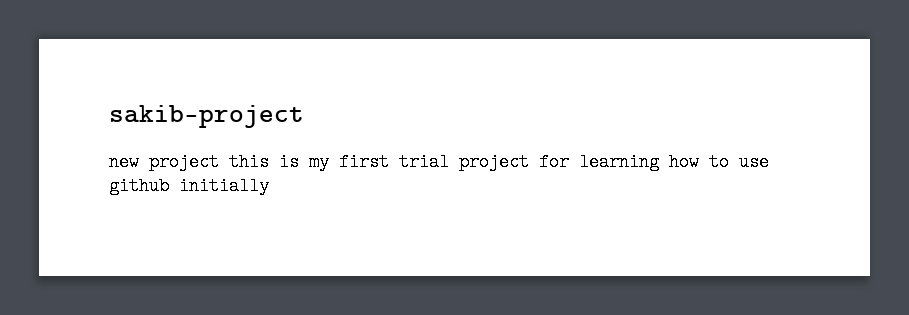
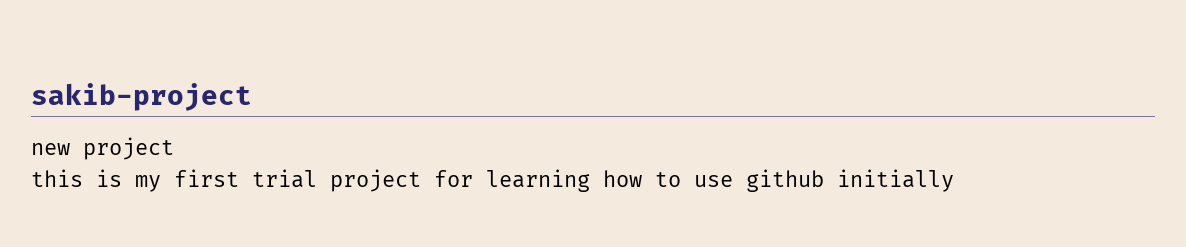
- new project this is my first trial project for learning how to use github initially
+ new project
+ this is my first trial project for learning how to use github initially

